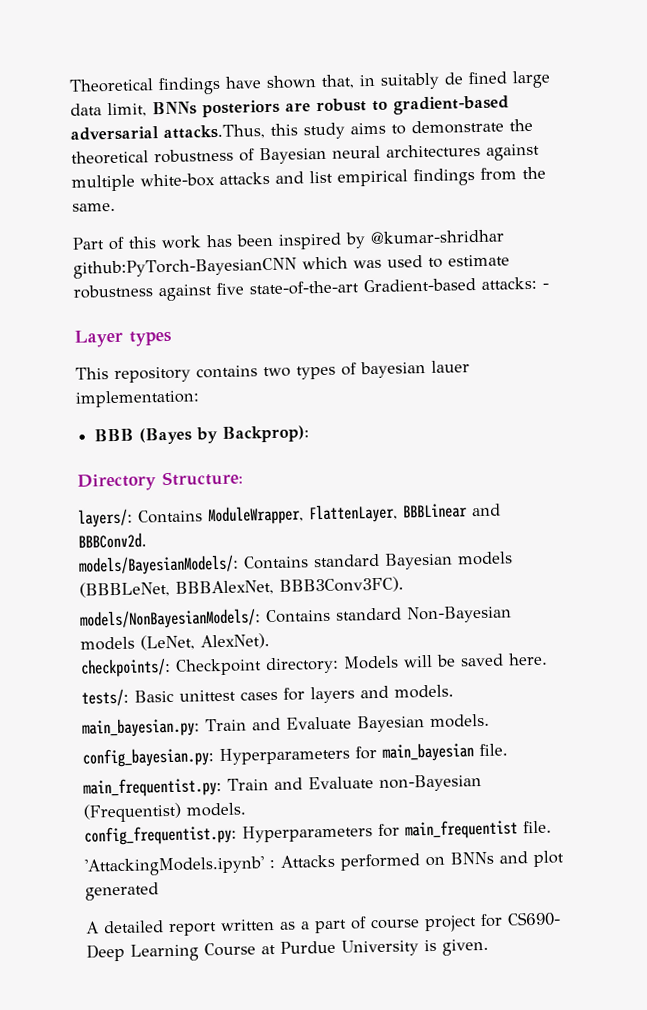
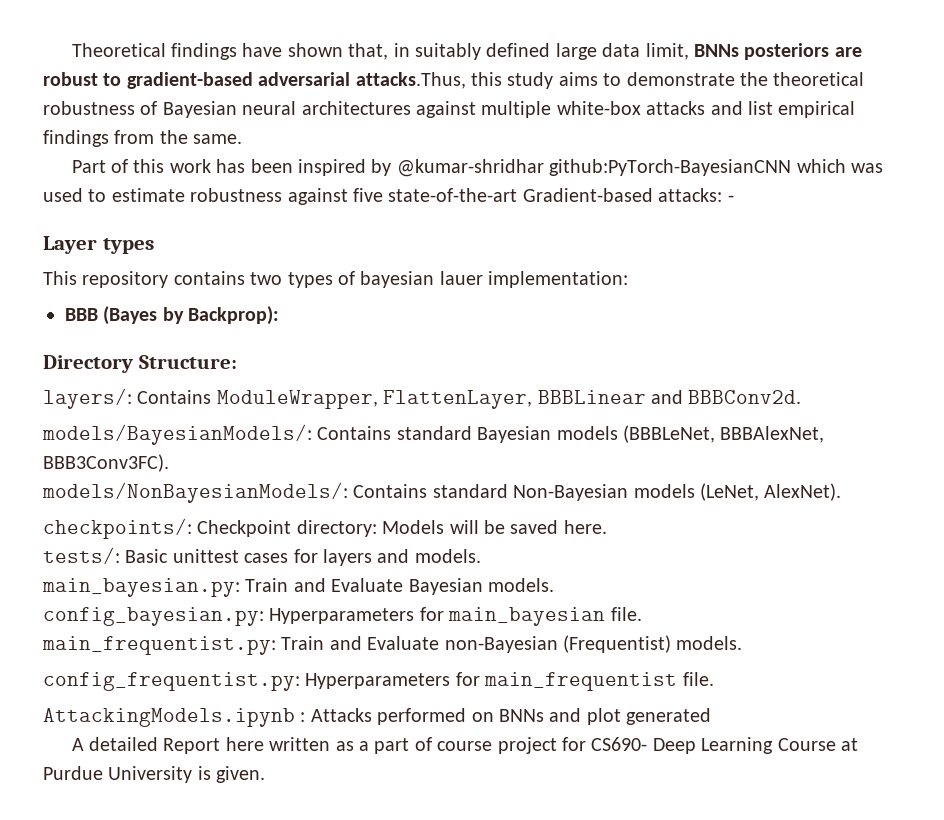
- Theoretical findings have shown that, in suitably de fined large data limit, BNNs posteriors are robust to gradient-based adversarial attacks.Thus, this study aims to demonstrate the theoretical robustness of Bayesian neural architectures against multiple white-box attacks and list empirical findings from the same.
+ Theoretical findings have shown that, in suitably defined large data limit, BNNs posteriors are robust to gradient-based adversarial attacks.Thus, this study aims to demonstrate the theoretical robustness of Bayesian neural architectures against multiple white-box attacks and list empirical findings from the same.
- 'AttackingModels.ipynb' : Attacks performed on BNNs and plot generated
+ AttackingModels.ipynb : Attacks performed on BNNs and plot generated
- A detailed report written as a part of course project for CS690- Deep Learning Course at Purdue University is given.
+ A detailed Report here written as a part of course project for CS690- Deep Learning Course at Purdue University is given.

